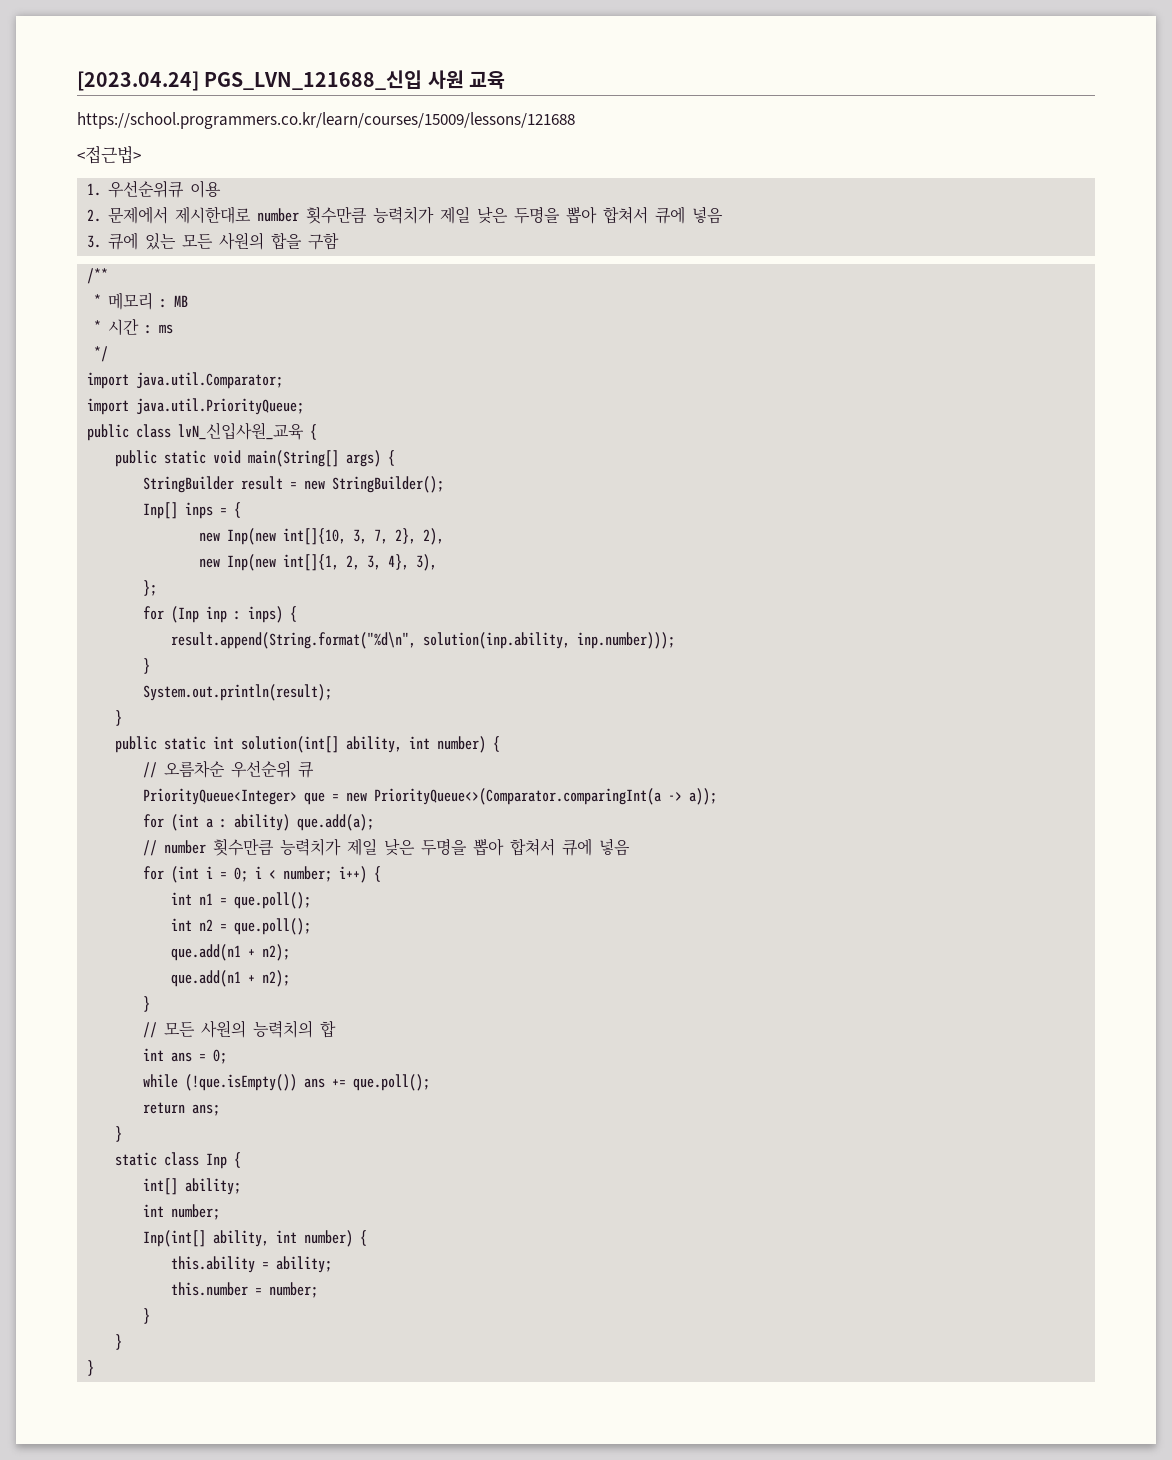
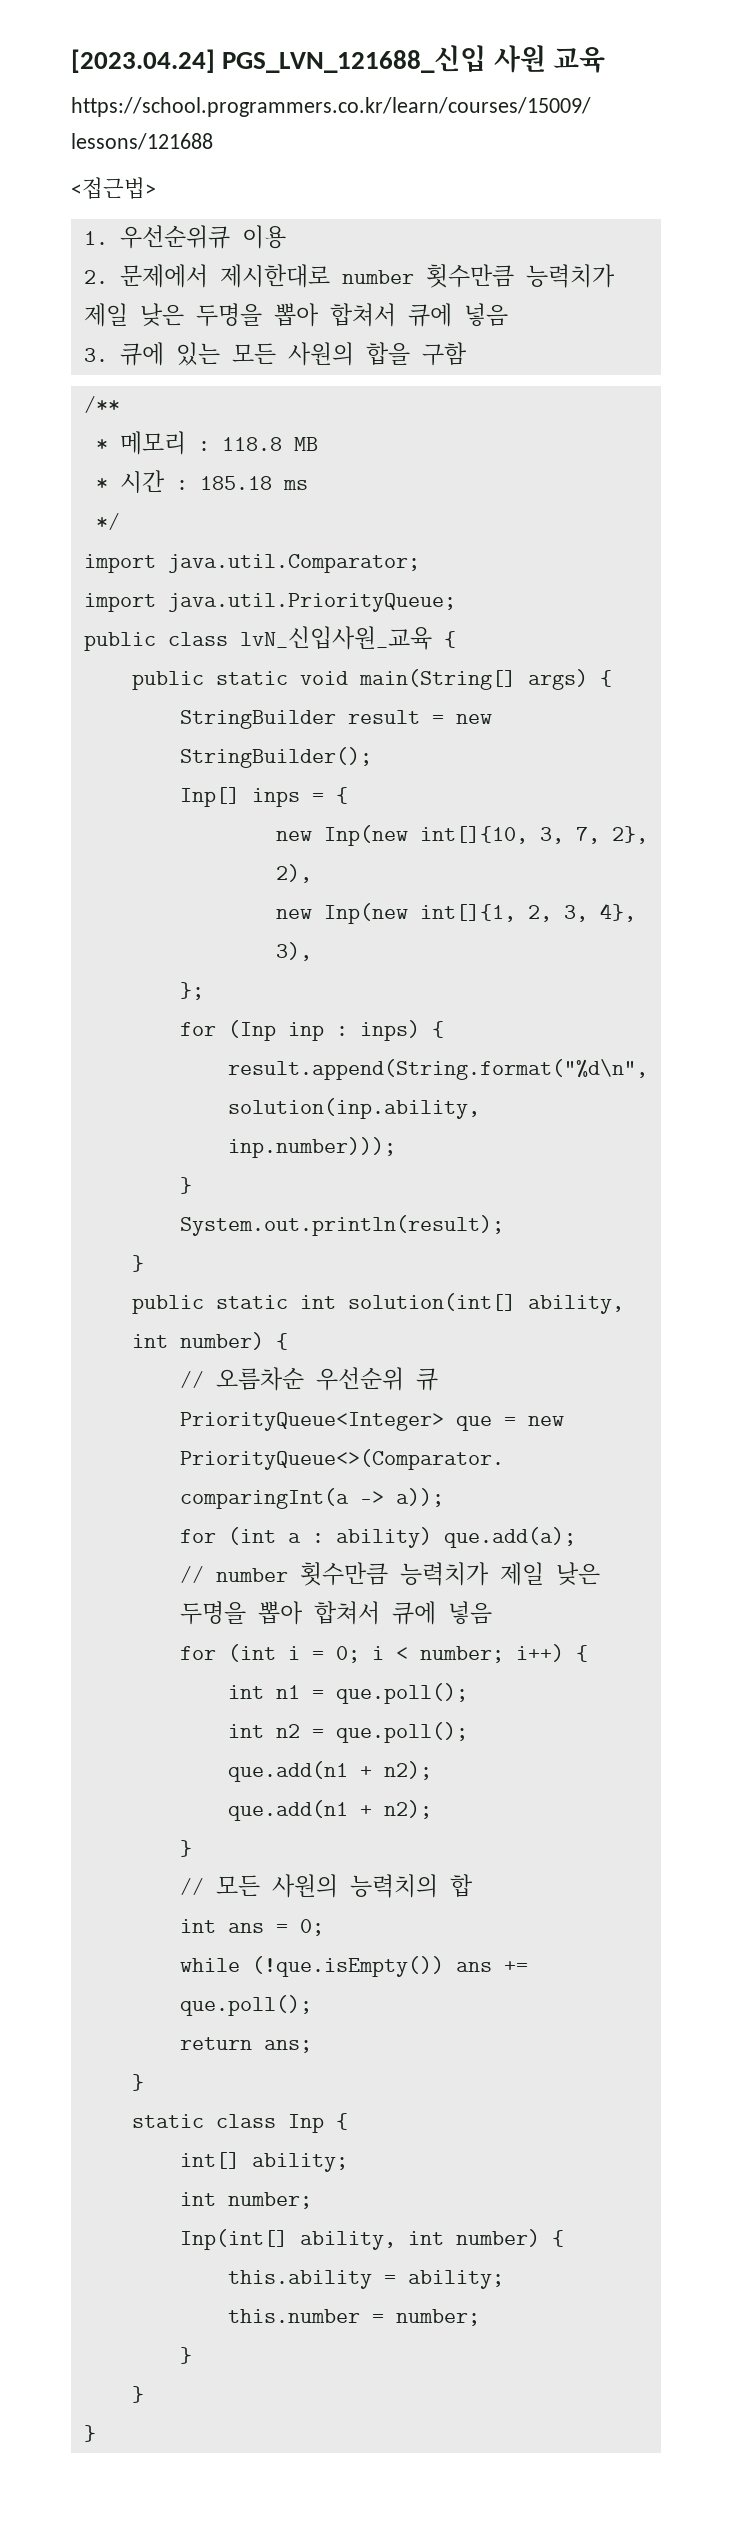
- * 메모리 : MB
+ * 메모리 : 118.8 MB
- * 시간 : ms
+ * 시간 : 185.18 ms

